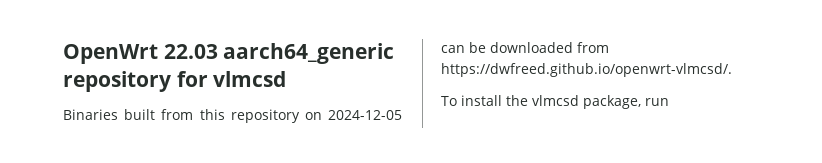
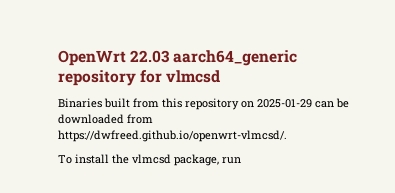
- Binaries built from this repository on 2024-12-05 can be downloaded from https://dwfreed.github.io/openwrt-vlmcsd/.
+ Binaries built from this repository on 2025-01-29 can be downloaded from https://dwfreed.github.io/openwrt-vlmcsd/.

